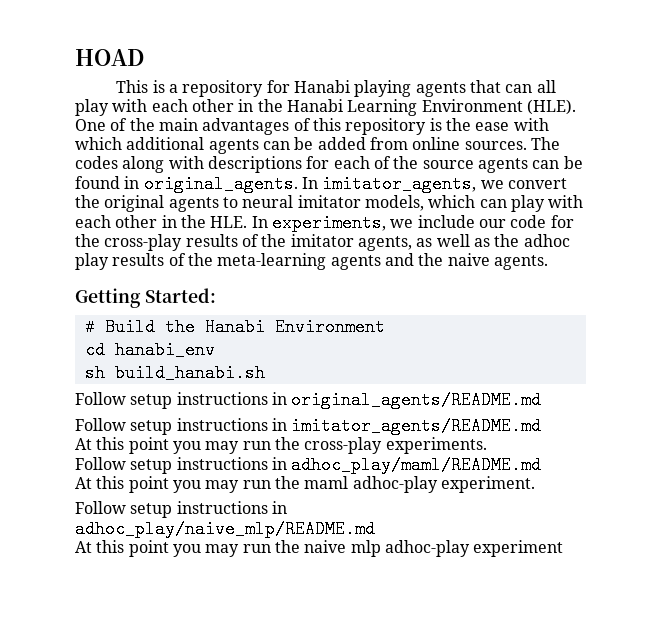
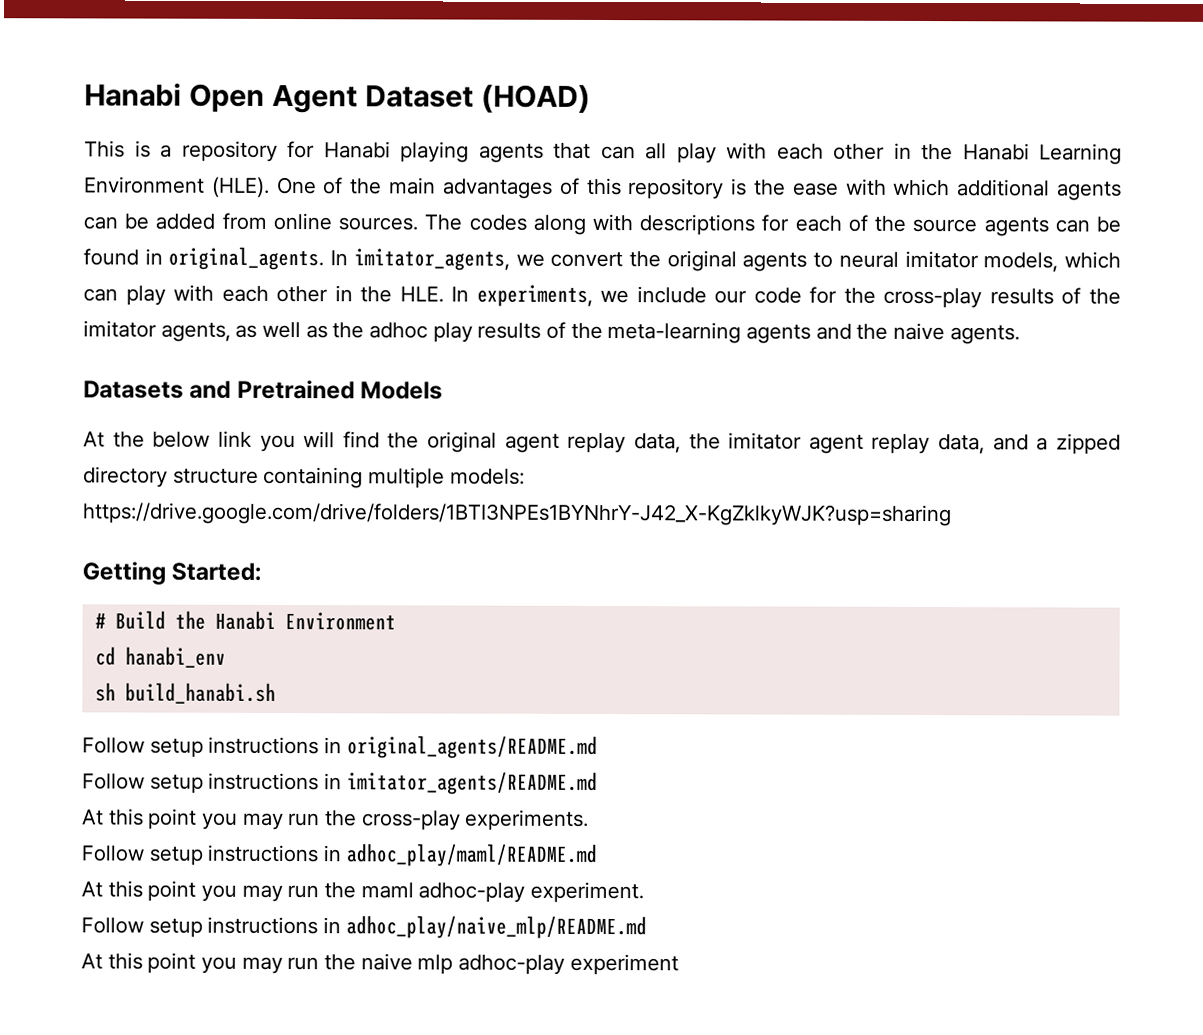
- HOAD
+ Hanabi Open Agent Dataset (HOAD)
+ Datasets and Pretrained Models
+ At the below link you will find the original agent replay data, the imitator agent replay data, and a zipped directory structure containing multiple models: https://drive.google.com/drive/folders/1BTI3NPEs1BYNhrY-J42_X-KgZklkyWJK?usp=sharing

